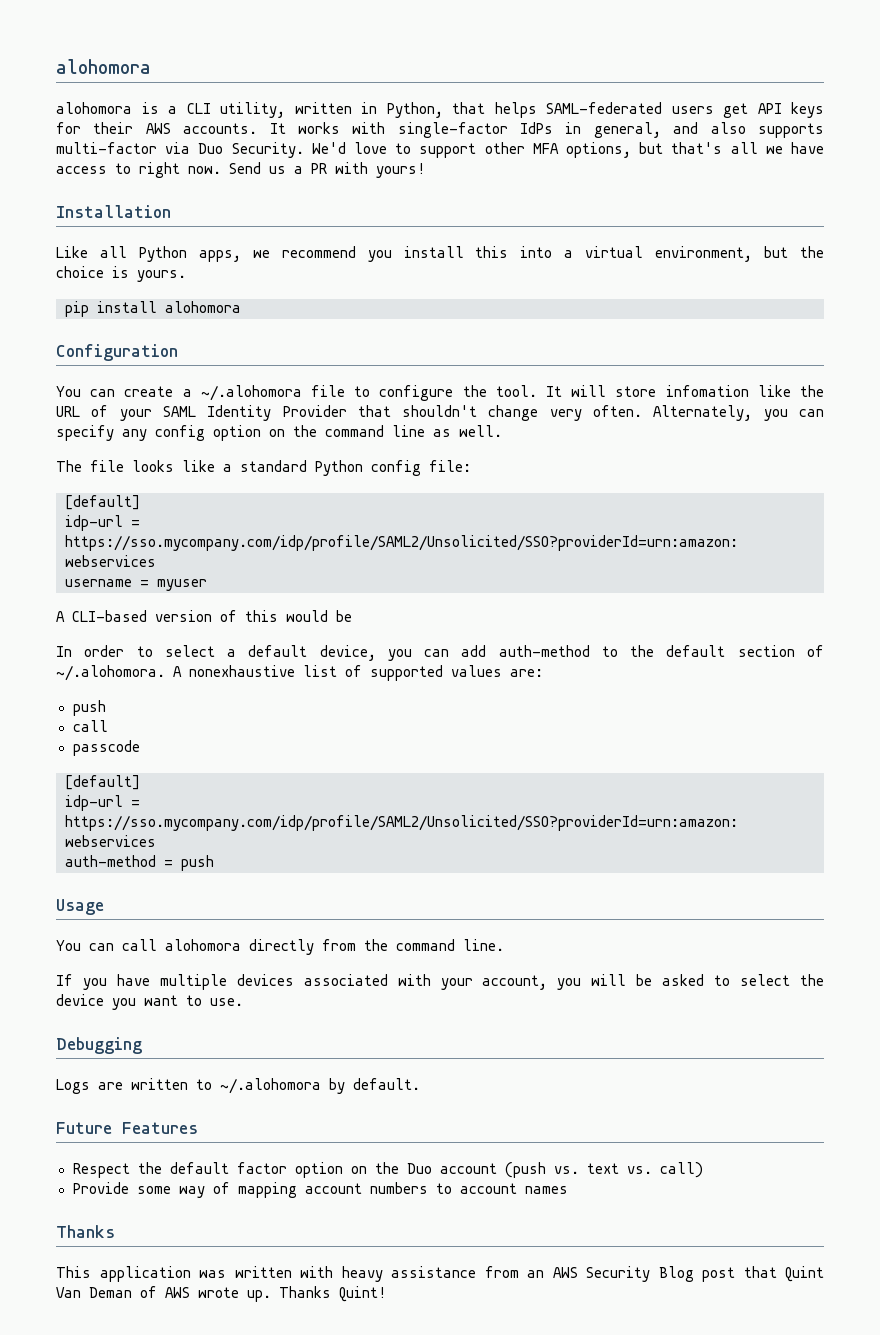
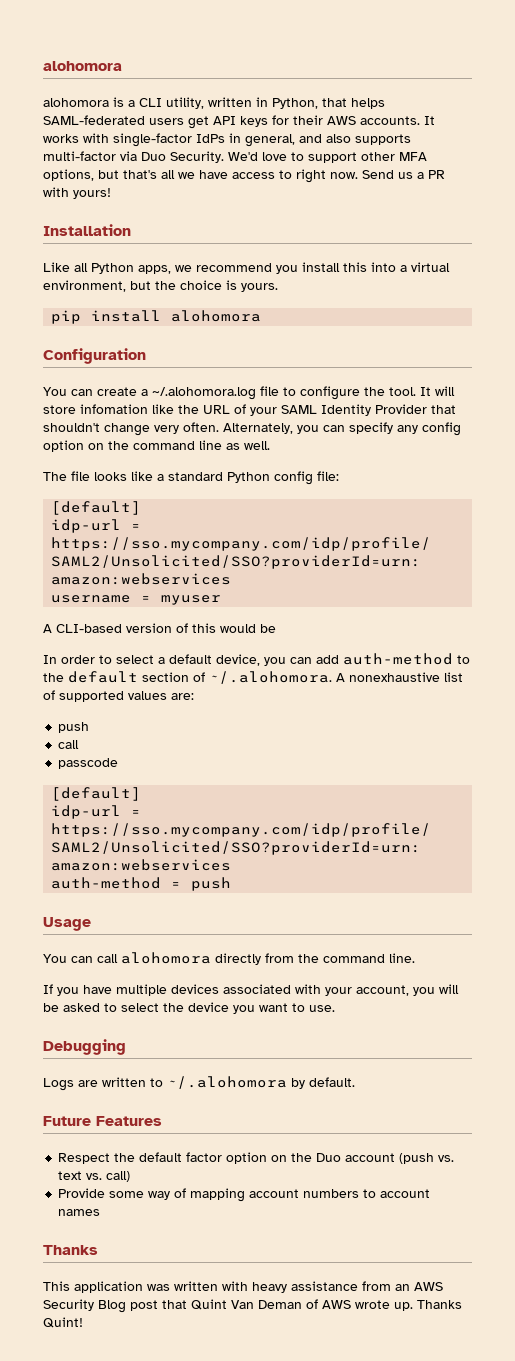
- You can create a ~/.alohomora file to configure the tool.
+ You can create a ~/.alohomora.log file to configure the tool.

